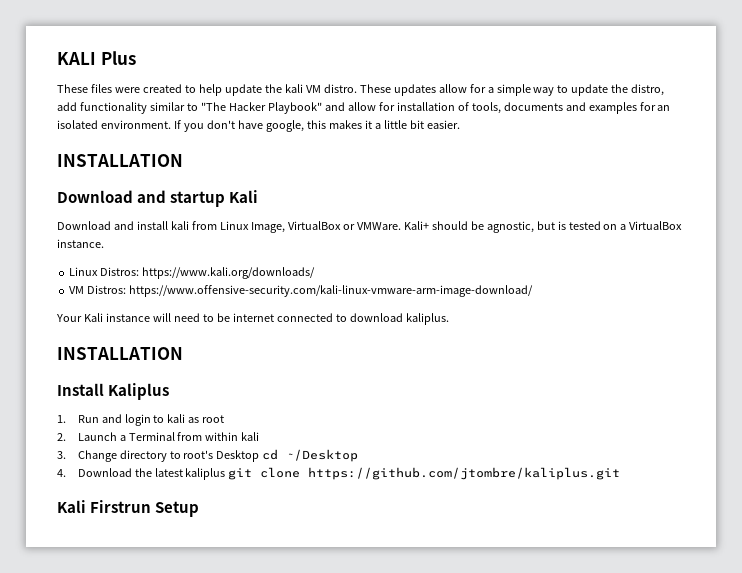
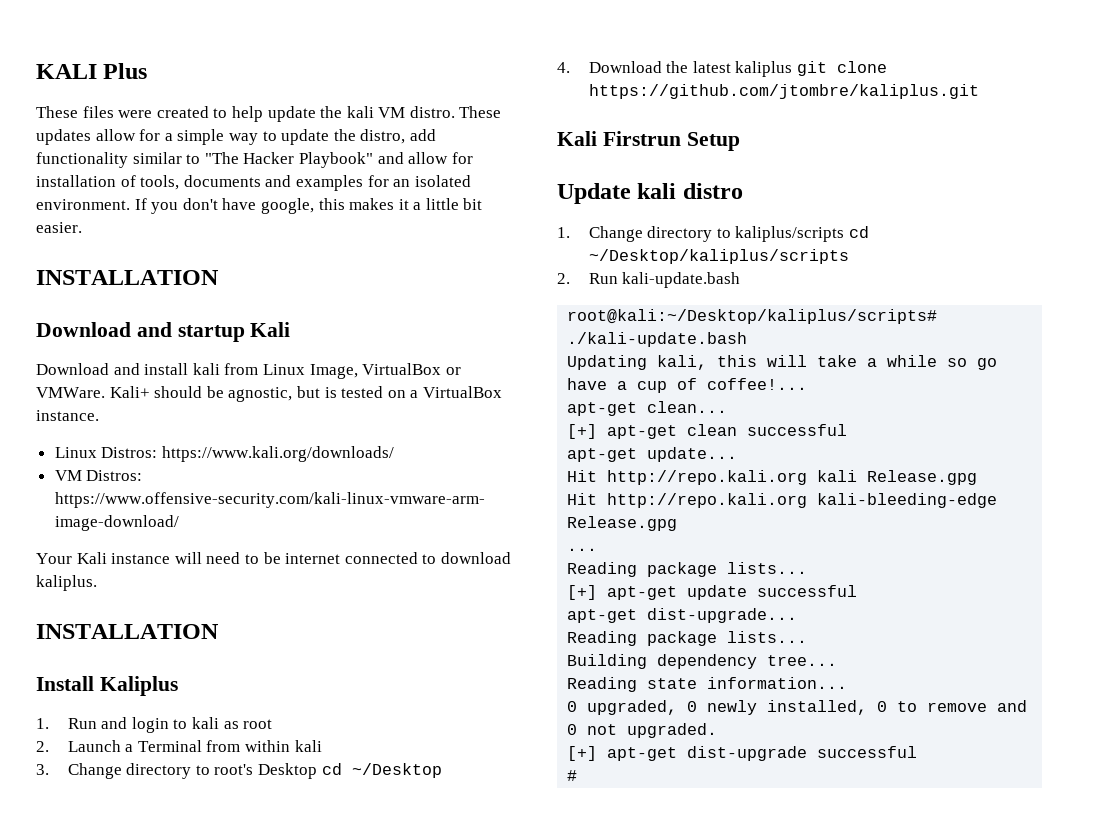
+ Update kali distro
+ 1. Change directory to kaliplus/scripts cd ~/Desktop/kaliplus/scripts
+ 2. Run kali-update.bash
+ root@kali:~/Desktop/kaliplus/scripts# ./kali-update.bash
+ Updating kali, this will take a while so go have a cup of coffee!...
+ apt-get clean...
+ [+] apt-get clean successful
+ apt-get update...
+ Hit http://repo.kali.org kali Release.gpg
+ Hit http://repo.kali.org kali-bleeding-edge Release.gpg
+ ...
+ Reading package lists...
+ [+] apt-get update successful
+ apt-get dist-upgrade...
+ Reading package lists...
+ Building dependency tree...
+ Reading state information...
+ 0 upgraded, 0 newly installed, 0 to remove and 0 not upgraded.
+ [+] apt-get dist-upgrade successful
+ #

